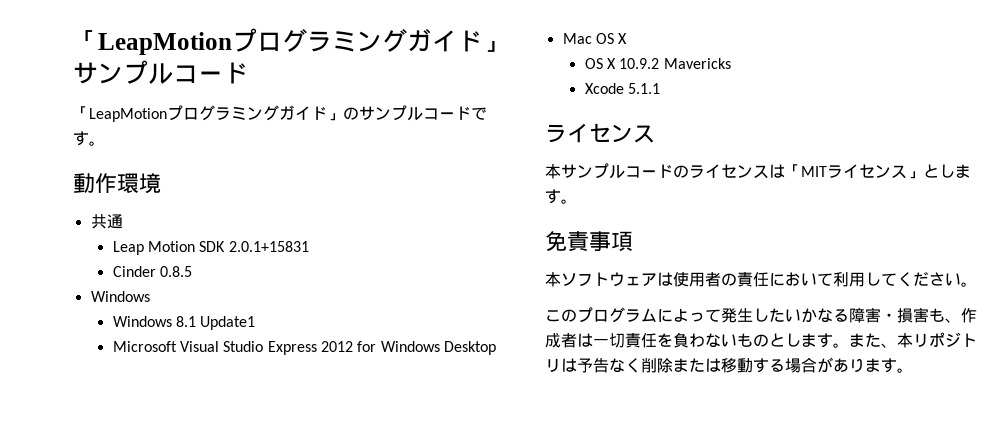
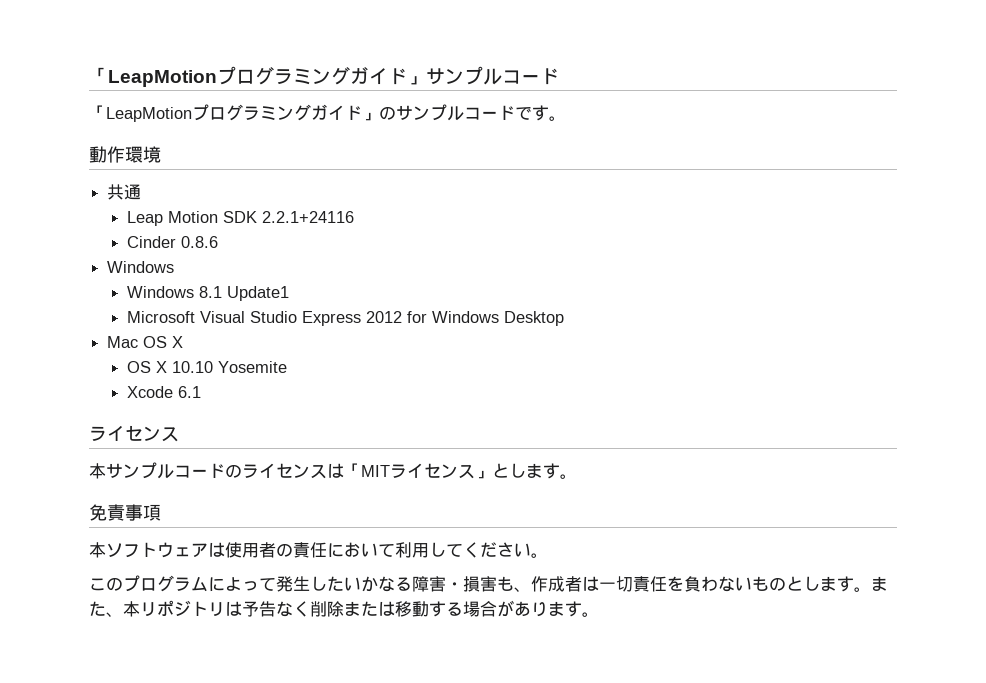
- Leap Motion SDK 2.0.1+15831
+ Leap Motion SDK 2.2.1+24116
- Cinder 0.8.5
+ Cinder 0.8.6
- OS X 10.9.2 Mavericks
+ OS X 10.10 Yosemite
- Xcode 5.1.1
+ Xcode 6.1

